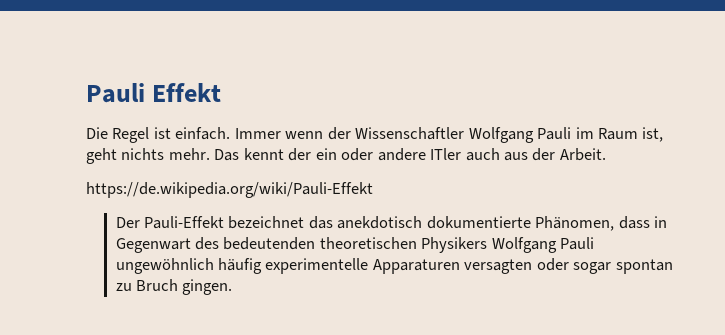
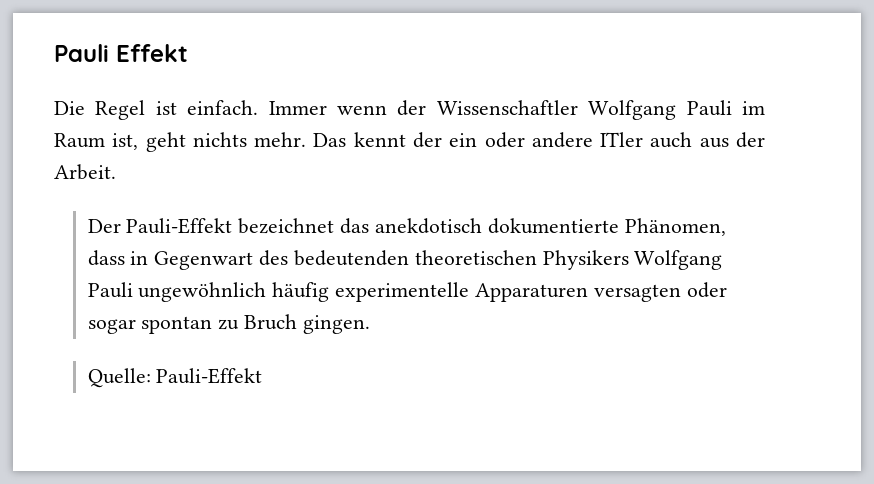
- https://de.wikipedia.org/wiki/Pauli-Effekt
+ Quelle: Pauli-Effekt

